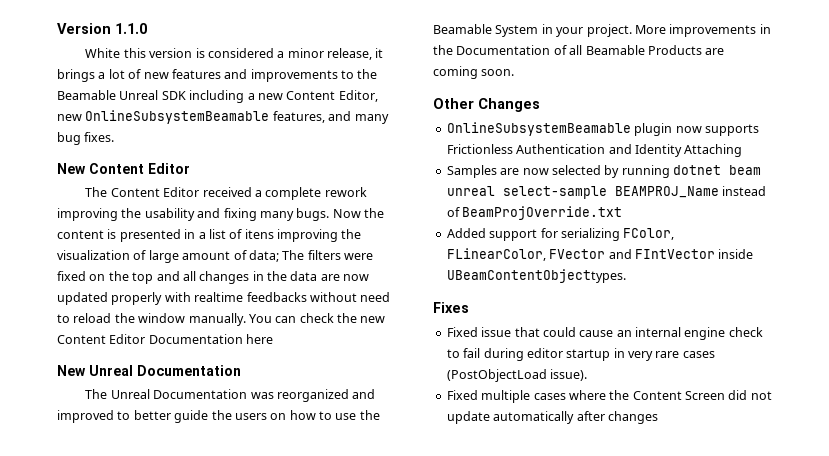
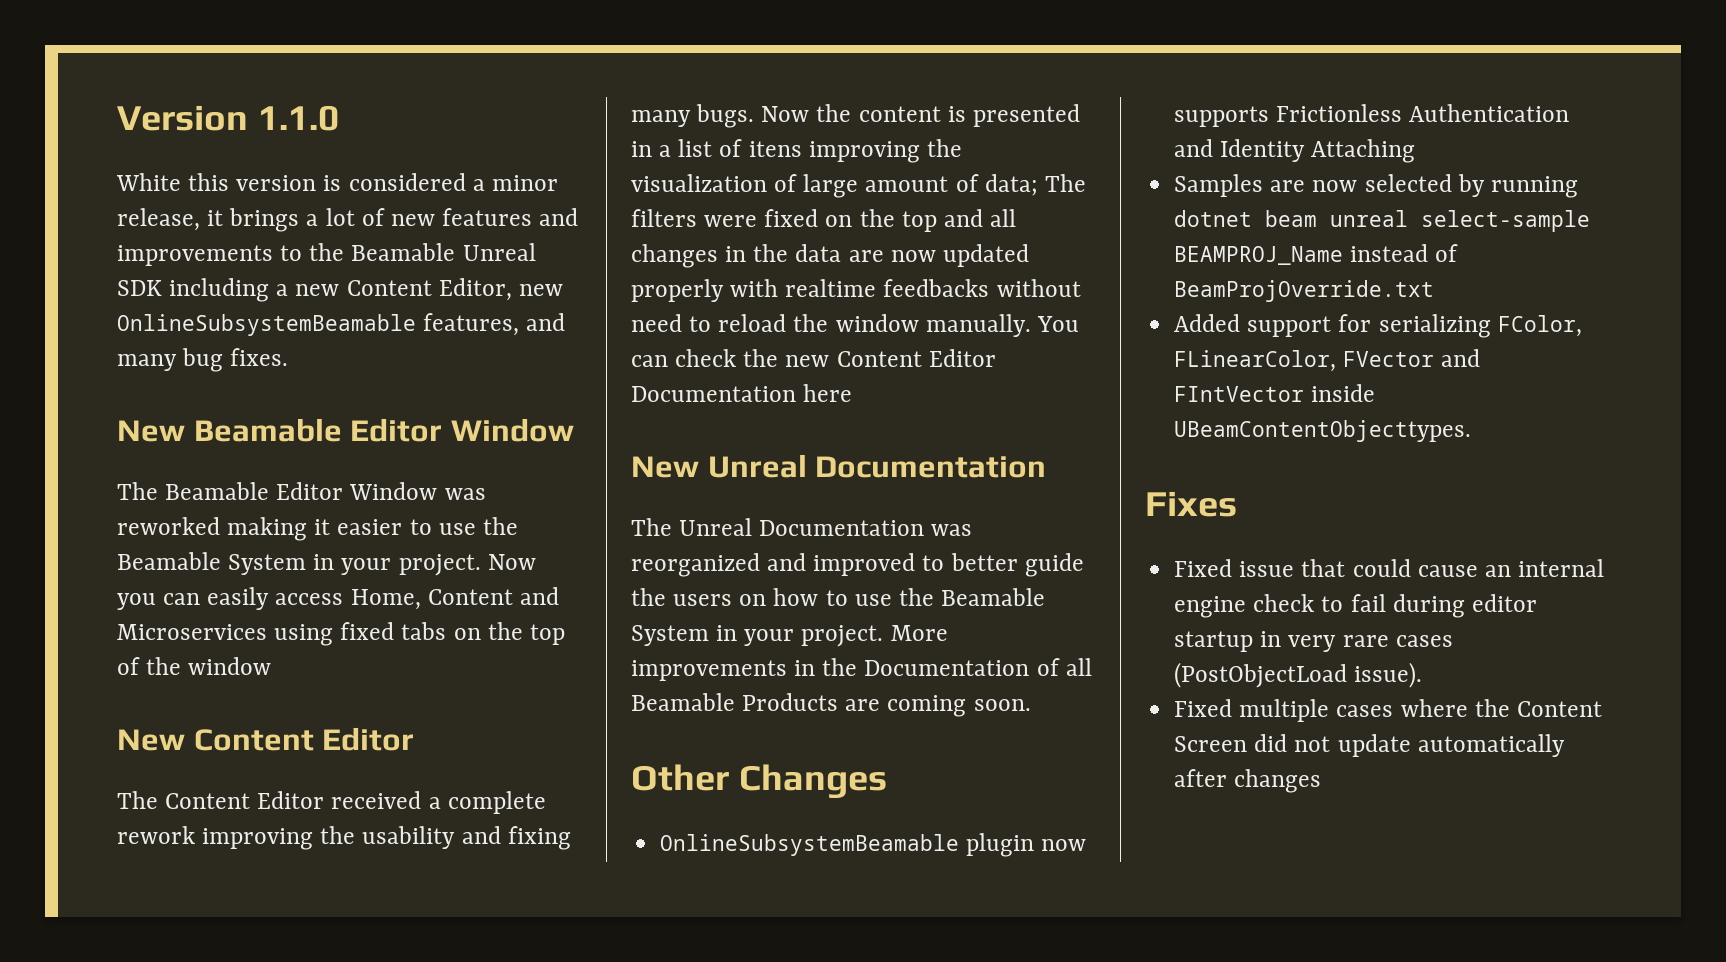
+ New Beamable Editor Window
+ The Beamable Editor Window was reworked making it easier to use the Beamable System in your project. Now you can easily access Home, Content and Microservices using fixed tabs on the top of the window

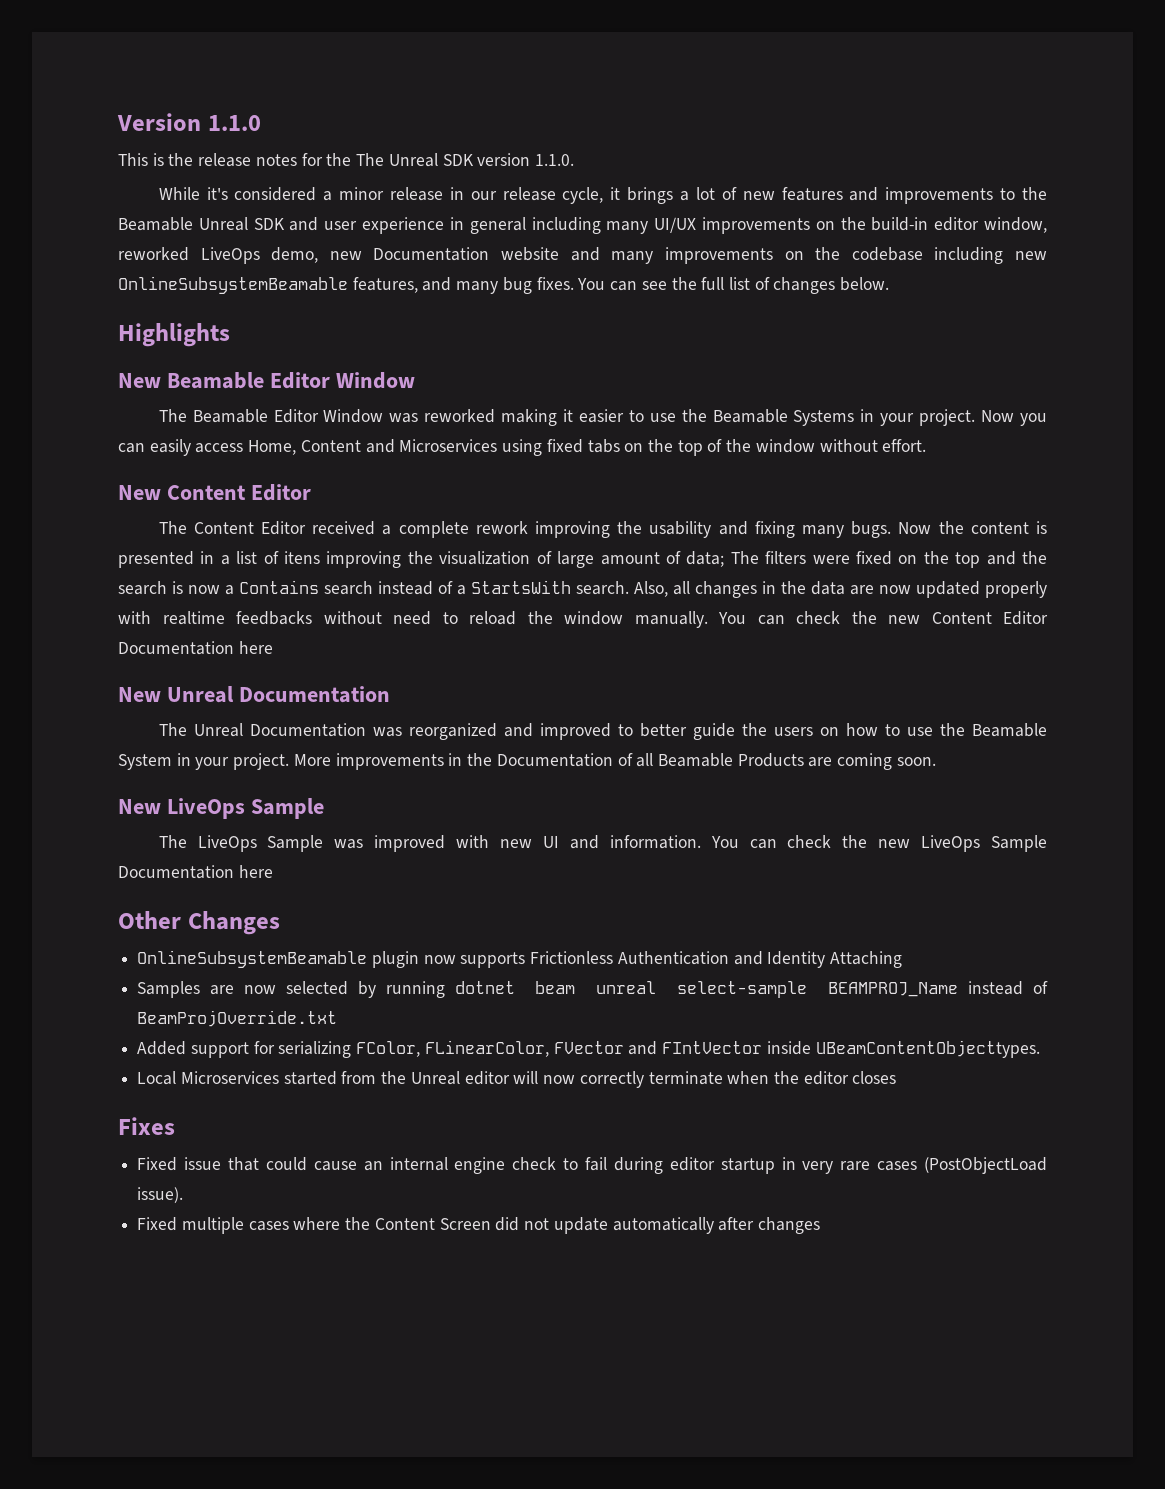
- White this version is considered a minor release, it brings a lot of new features and improvements to the Beamable Unreal SDK including a new Content Editor, new OnlineSubsystemBeamable features, and many bug fixes.
+ This is the release notes for the The Unreal SDK version 1.1.0.
+ While it's considered a minor release in our release cycle, it brings a lot of new features and improvements to the Beamable Unreal SDK and user experience in general including many UI/UX improvements on the build-in editor window, reworked LiveOps demo, new Documentation website and many improvements on the codebase including new OnlineSubsystemBeamable features, and many bug fixes. You can see the full list of changes below.
+ Highlights
- The Beamable Editor Window was reworked making it easier to use the Beamable System in your project.
+ The Beamable Editor Window was reworked making it easier to use the Beamable Systems in your project.
- Now you can easily access Home, Content and Microservices using fixed tabs on the top of the window
+ Now you can easily access Home, Content and Microservices using fixed tabs on the top of the window without effort.
- Now the content is presented in a list of itens improving the visualization of large amount of data; The filters were fixed on the top and all changes in the data are now updated properly with realtime feedbacks without need to reload the window manually.
+ Now the content is presented in a list of itens improving the visualization of large amount of data; The filters were fixed on the top and the search is now a Contains search instead of a StartsWith search. Also, all changes in the data are now updated properly with realtime feedbacks without need to reload the window manually.
+ New LiveOps Sample
+ The LiveOps Sample was improved with new UI and information. You can check the new LiveOps Sample Documentation here
+ Local Microservices started from the Unreal editor will now correctly terminate when the editor closes

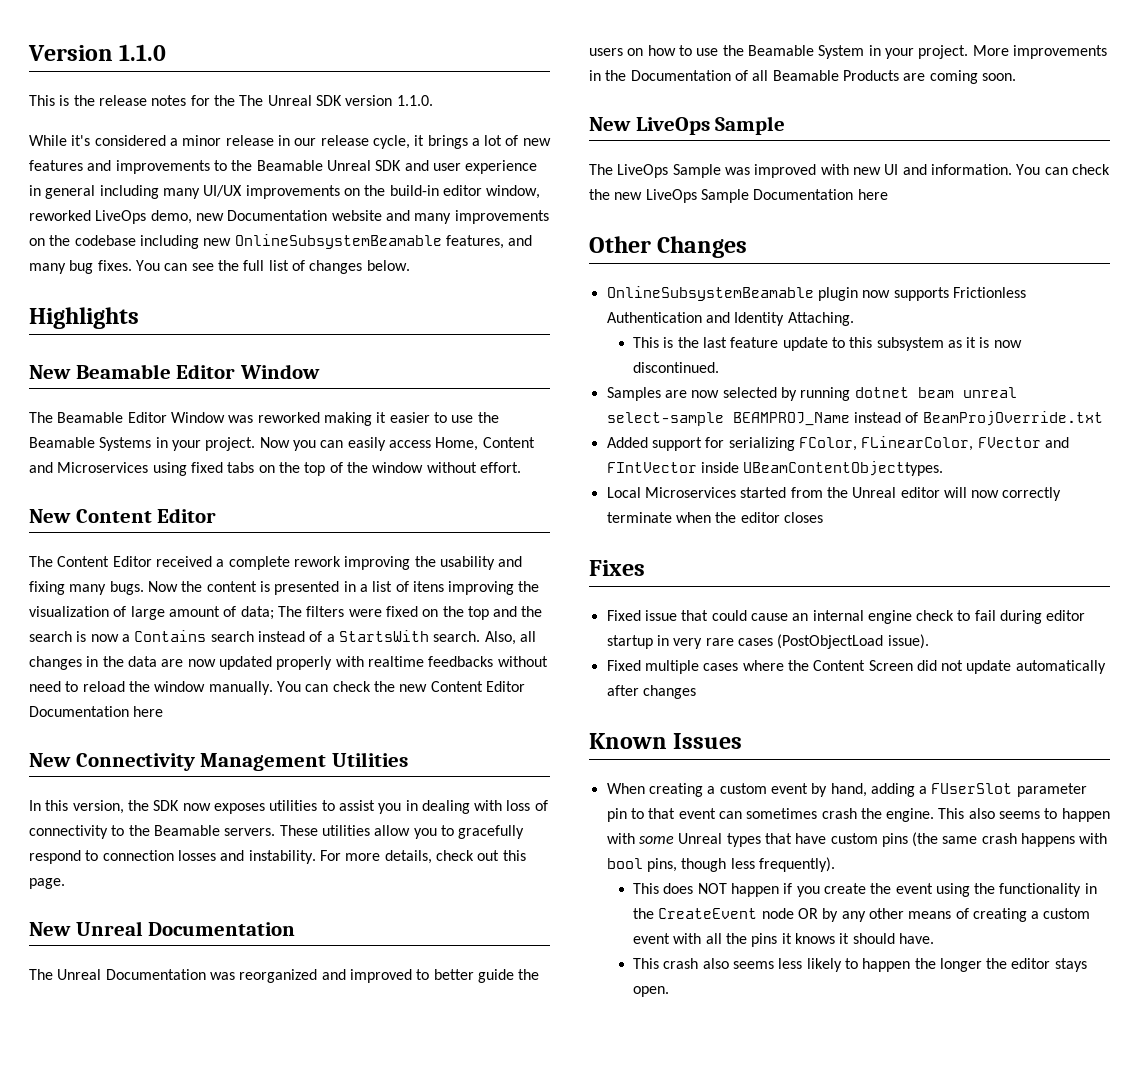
+ New Connectivity Management Utilities
+ In this version, the SDK now exposes utilities to assist you in dealing with loss of connectivity to the Beamable servers. These utilities allow you to gracefully respond to connection losses and instability. For more details, check out this page.
- OnlineSubsystemBeamable plugin now supports Frictionless Authentication and Identity Attaching
+ OnlineSubsystemBeamable plugin now supports Frictionless Authentication and Identity Attaching.
+ This is the last feature update to this subsystem as it is now discontinued.
+ Known Issues
+ When creating a custom event by hand, adding a FUserSlot parameter pin to that event can sometimes crash the engine. This also seems to happen with some Unreal types that have custom pins (the same crash happens with bool pins, though less frequently).
+ This does NOT happen if you create the event using the functionality in the CreateEvent node OR by any other means of creating a custom event with all the pins it knows it should have.
+ This crash also seems less likely to happen the longer the editor stays open.

